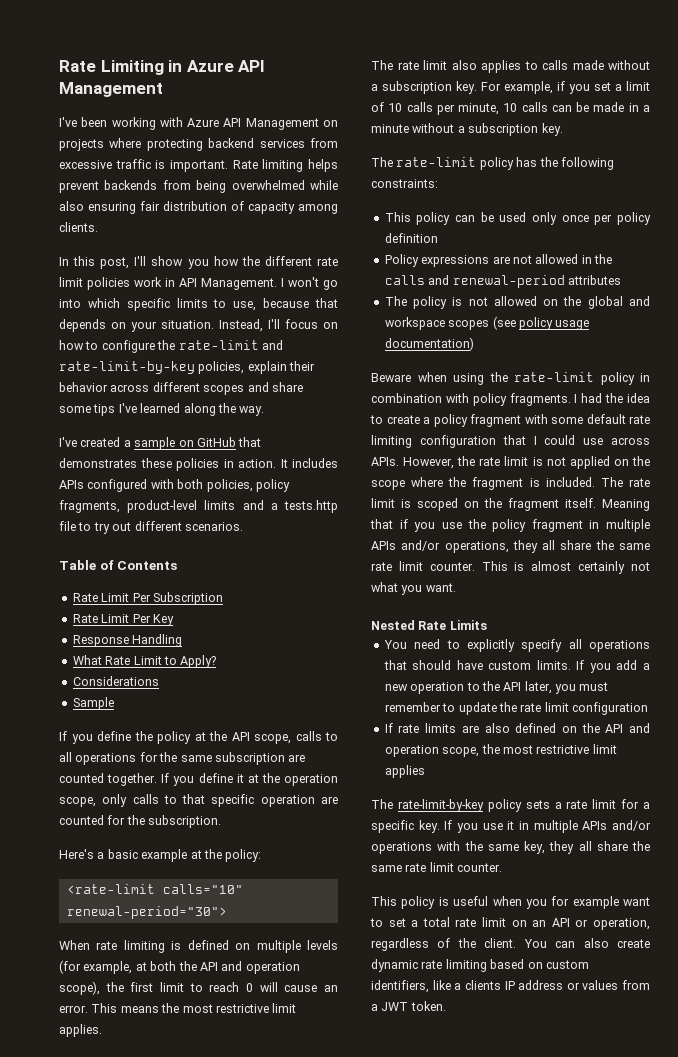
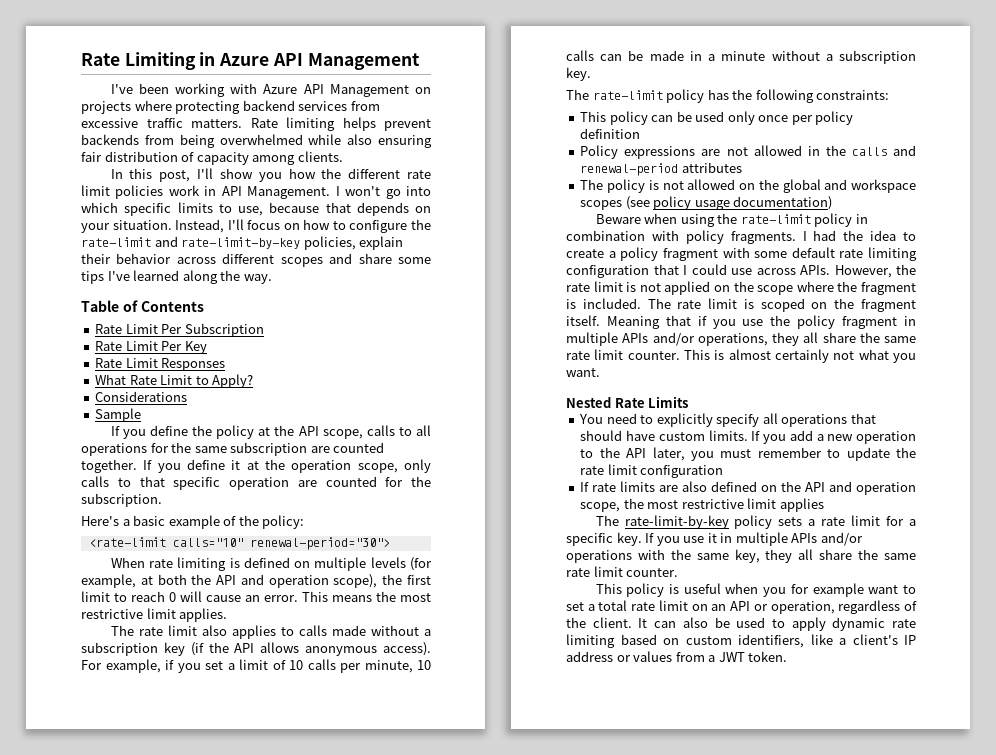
- I've been working with Azure API Management on projects where protecting backend services from excessive traffic is important.
+ I've been working with Azure API Management on projects where protecting backend services from excessive traffic matters.
- I've created a sample on GitHub that demonstrates these policies in action. It includes APIs configured with both policies, policy fragments, product-level limits and a tests.http file to try out different scenarios.
- Response Handling
+ Rate Limit Responses
- Here's a basic example at the policy:
+ Here's a basic example of the policy:
- The rate limit also applies to calls made without a subscription key.
+ The rate limit also applies to calls made without a subscription key (if the API allows anonymous access).
- You can also create dynamic rate limiting based on custom identifiers, like a clients IP address or values from a JWT token.
+ It can also be used to apply dynamic rate limiting based on custom identifiers, like a client's IP address or values from a JWT token.

